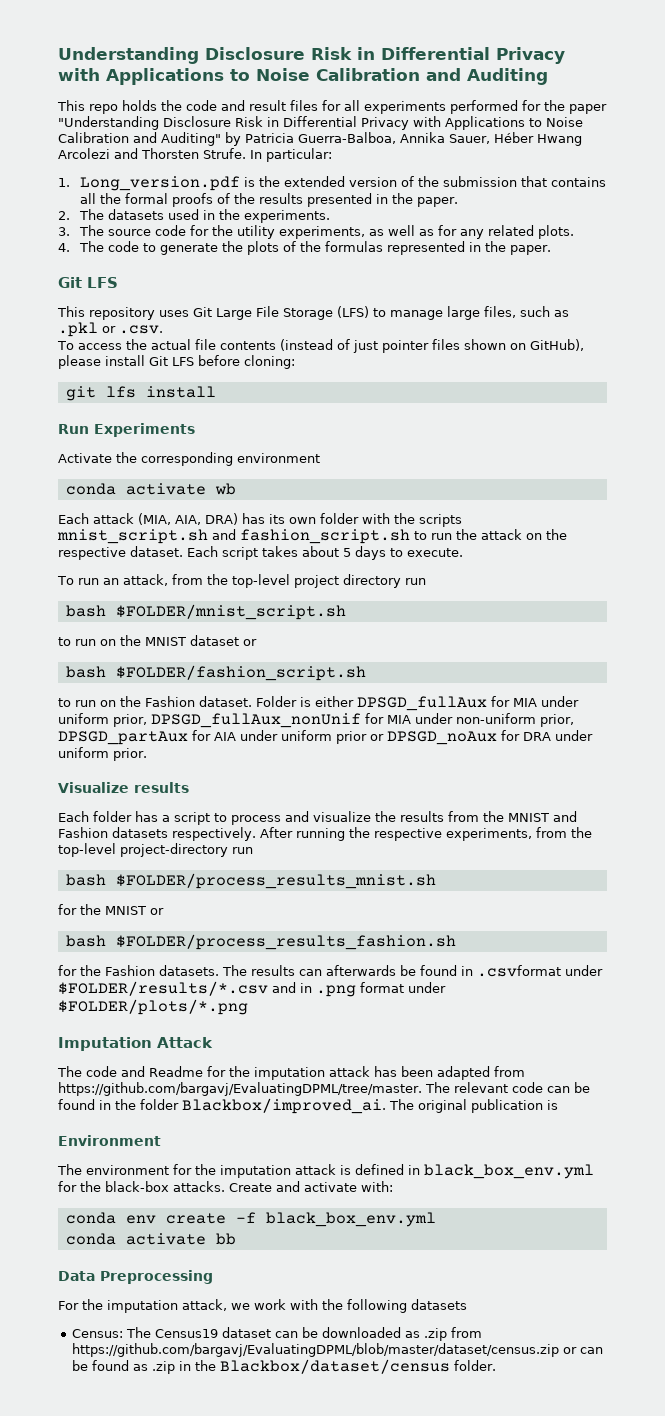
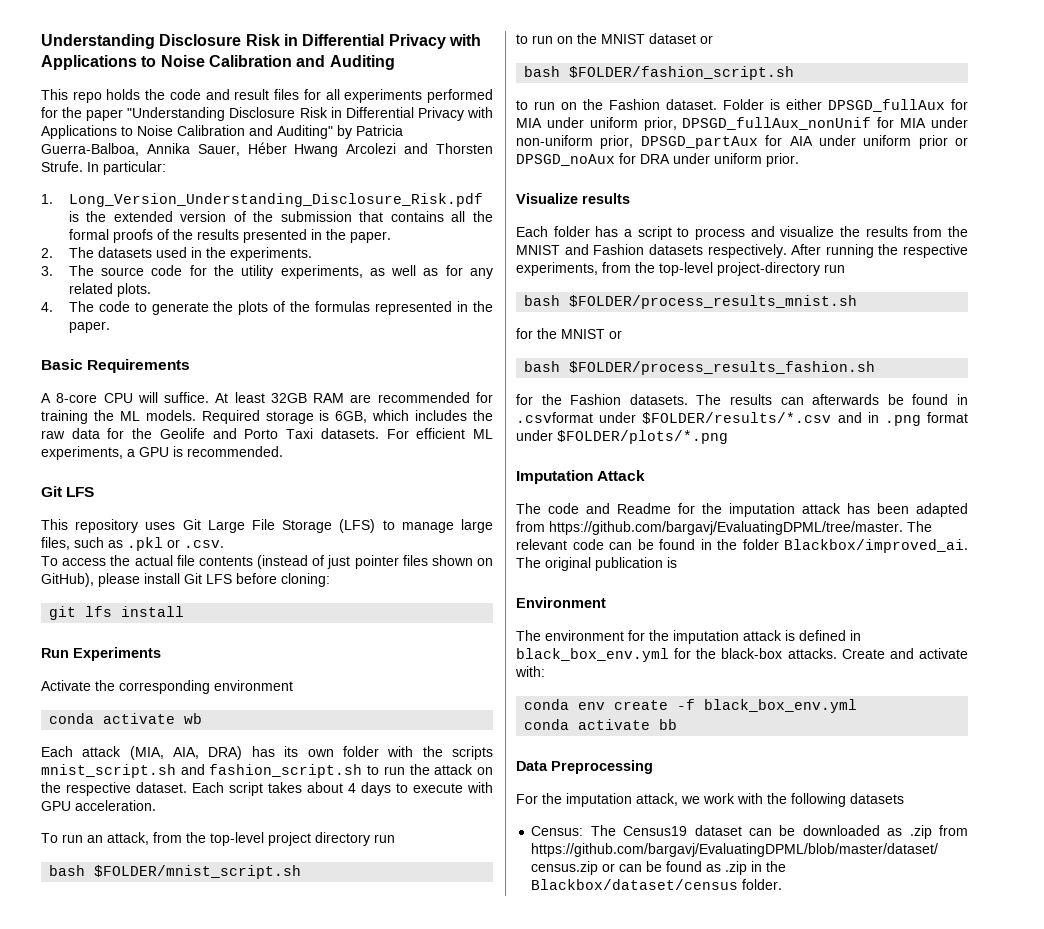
- 1. Long_version.pdf is the extended version of the submission that contains all the formal proofs of the results presented in the paper.
+ 1. Long_Version_Understanding_Disclosure_Risk.pdf is the extended version of the submission that contains all the formal proofs of the results presented in the paper.
+ Basic Requirements
+ A 8-core CPU will suffice. At least 32GB RAM are recommended for training the ML models. Required storage is 6GB, which includes the raw data for the Geolife and Porto Taxi datasets. For efficient ML experiments, a GPU is recommended.
- Each script takes about 5 days to execute.
+ Each script takes about 4 days to execute with GPU acceleration.

